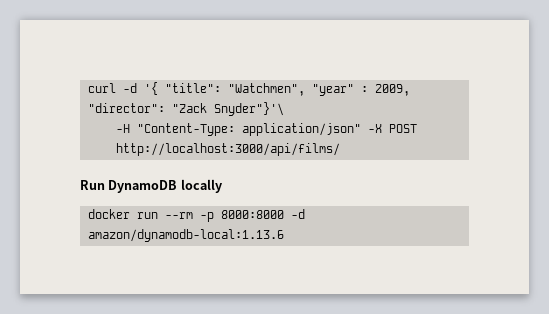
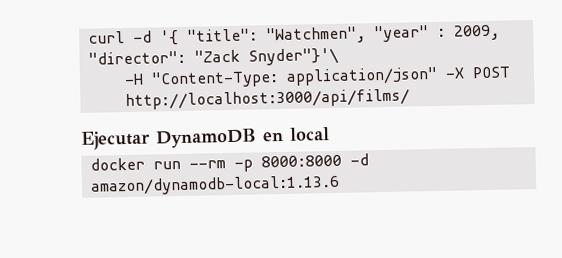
- Run DynamoDB locally
+ Ejecutar DynamoDB en local

